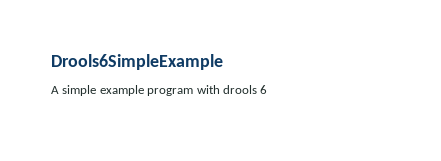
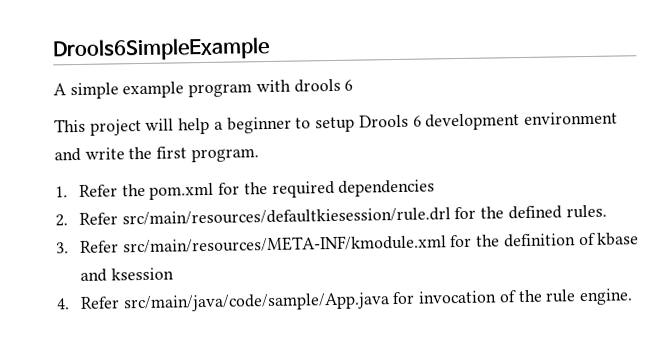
+ This project will help a beginner to setup Drools 6 development environment and write the first program.
+ 1. Refer the pom.xml for the required dependencies
+ 2. Refer src/main/resources/defaultkiesession/rule.drl for the defined rules.
+ 3. Refer src/main/resources/META-INF/kmodule.xml for the definition of kbase and ksession
+ 4. Refer src/main/java/code/sample/App.java for invocation of the rule engine.

